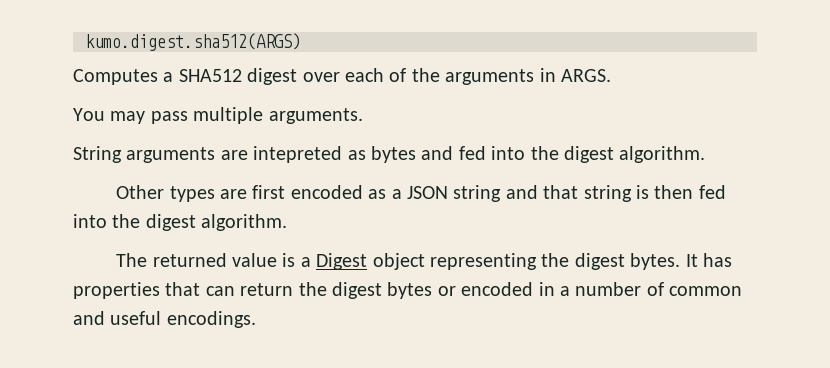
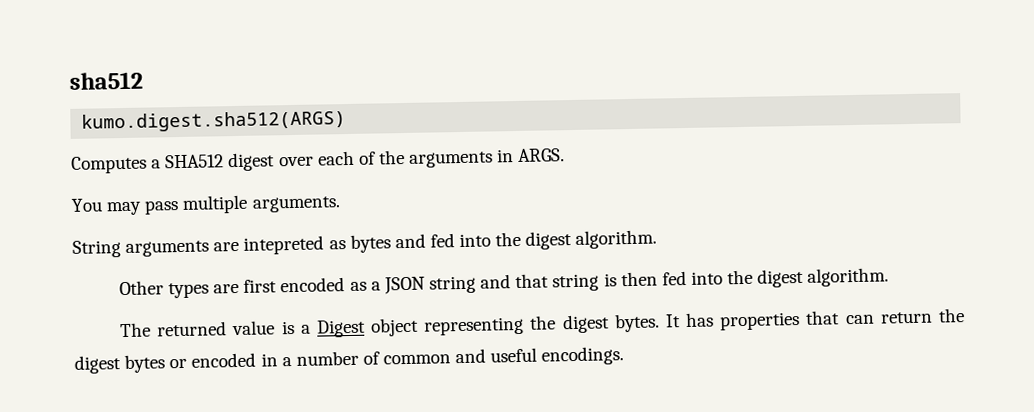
+ sha512

